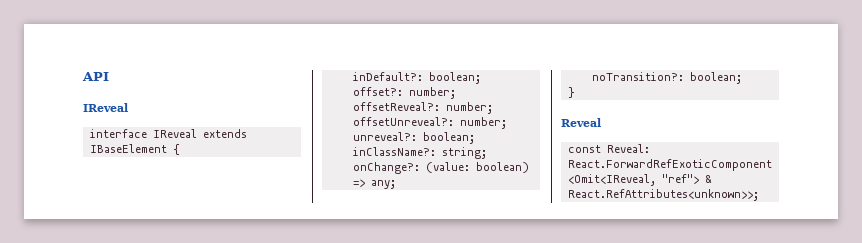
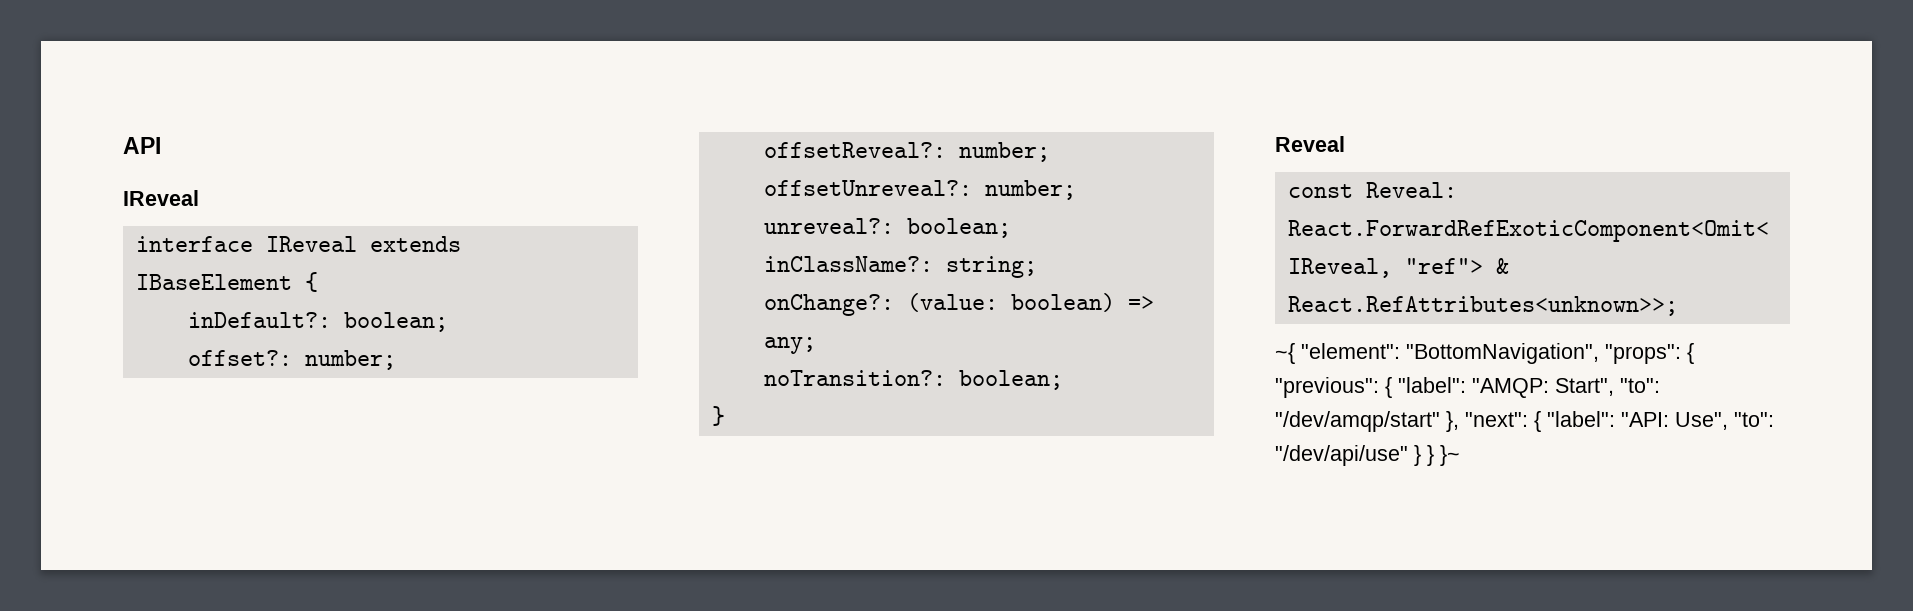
+ ~{ "element": "BottomNavigation", "props": { "previous": { "label": "AMQP: Start", "to": "/dev/amqp/start" }, "next": { "label": "API: Use", "to": "/dev/api/use" } } }~

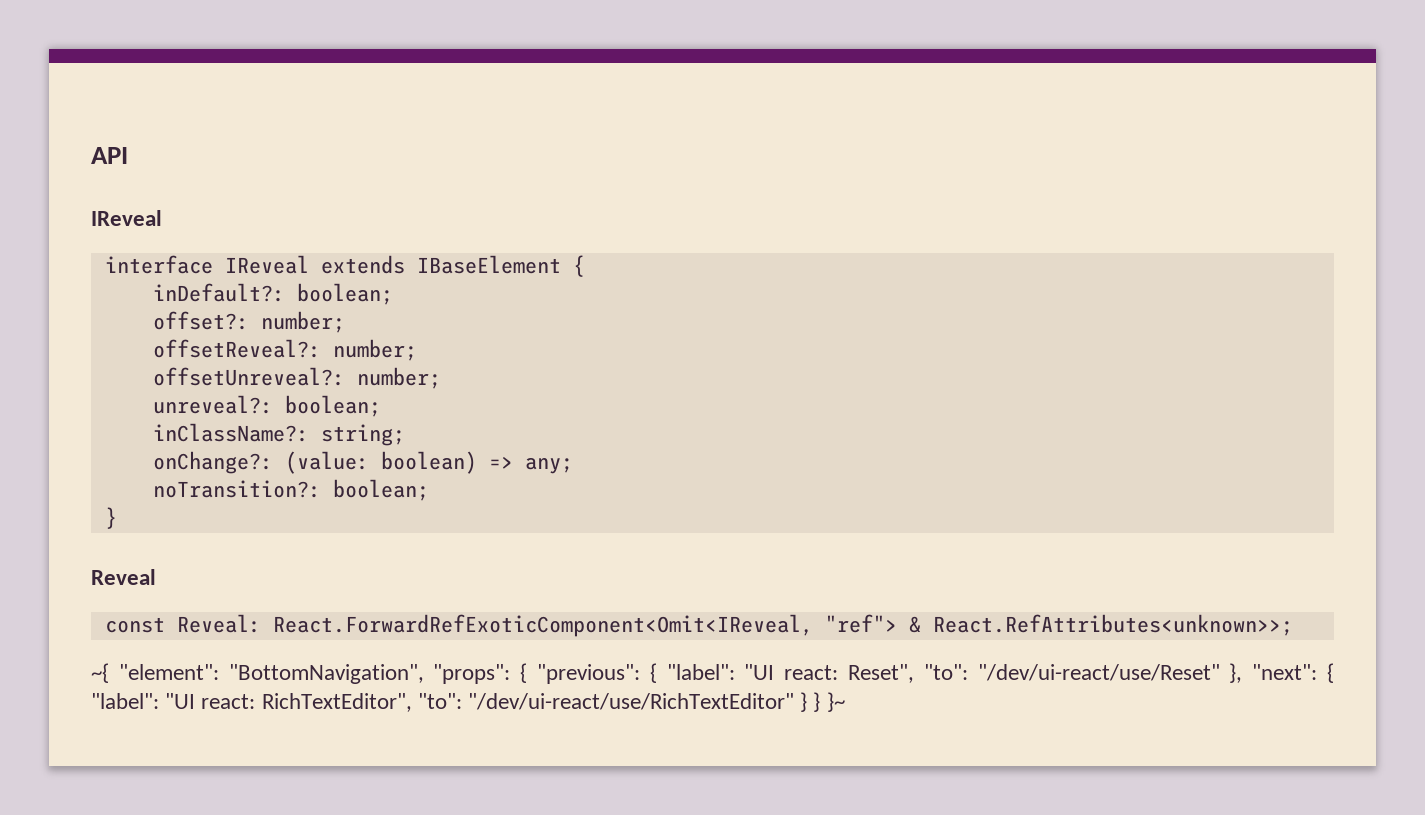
- ~{ "element": "BottomNavigation", "props": { "previous": { "label": "AMQP: Start", "to": "/dev/amqp/start" }, "next": { "label": "API: Use", "to": "/dev/api/use" } } }~
+ ~{ "element": "BottomNavigation", "props": { "previous": { "label": "UI react: Reset", "to": "/dev/ui-react/use/Reset" }, "next": { "label": "UI react: RichTextEditor", "to": "/dev/ui-react/use/RichTextEditor" } } }~

